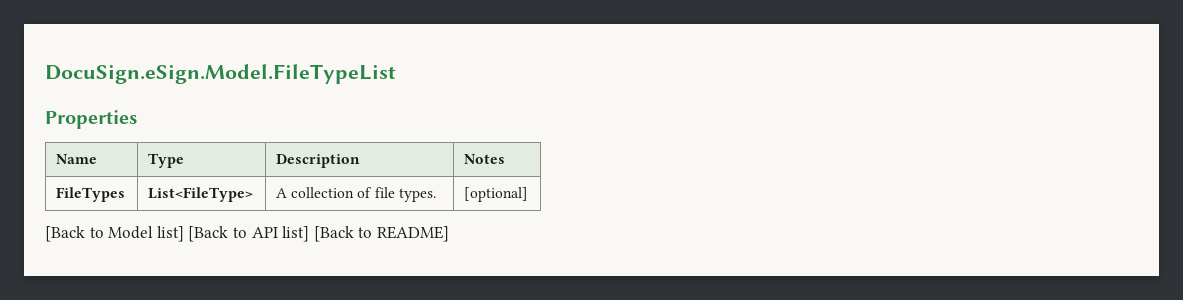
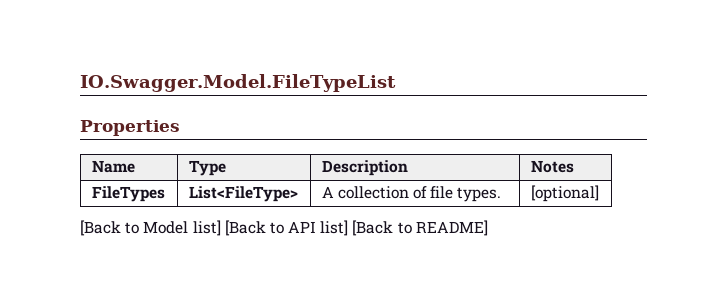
- DocuSign.eSign.Model.FileTypeList
+ IO.Swagger.Model.FileTypeList

